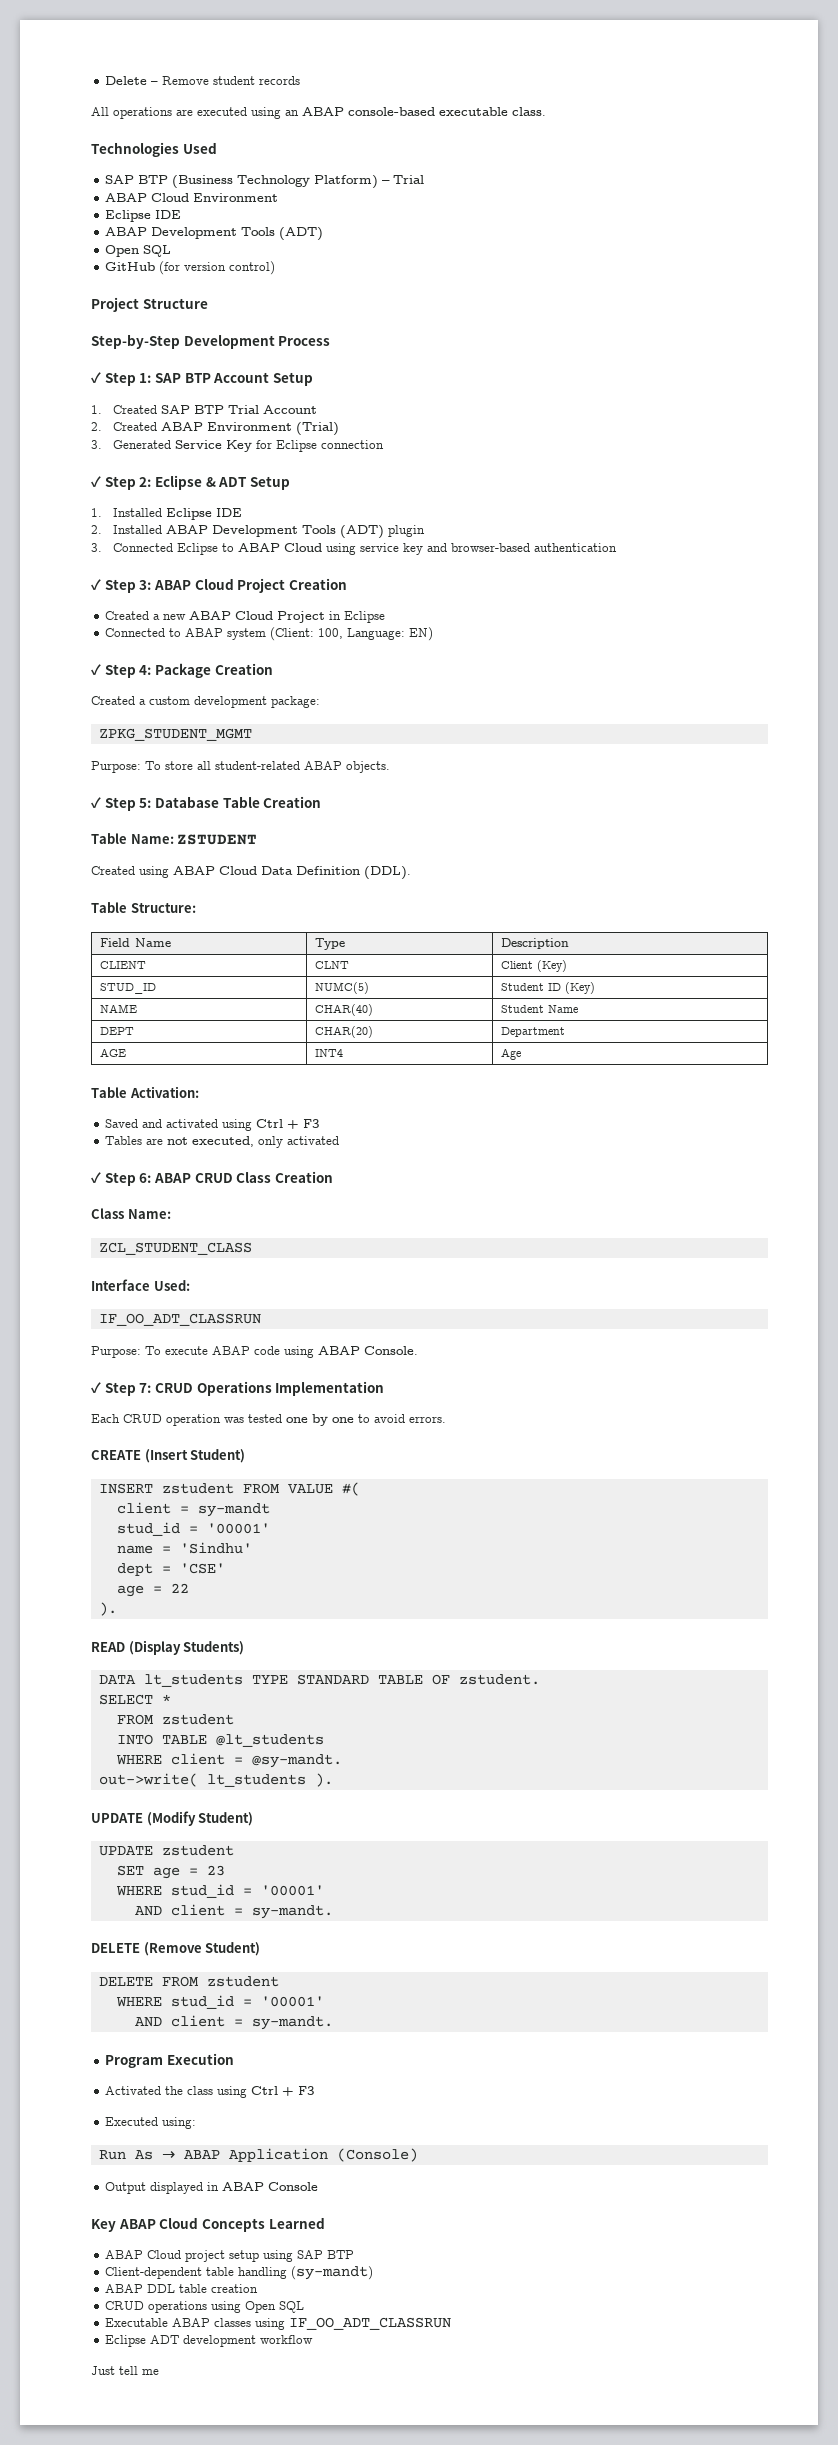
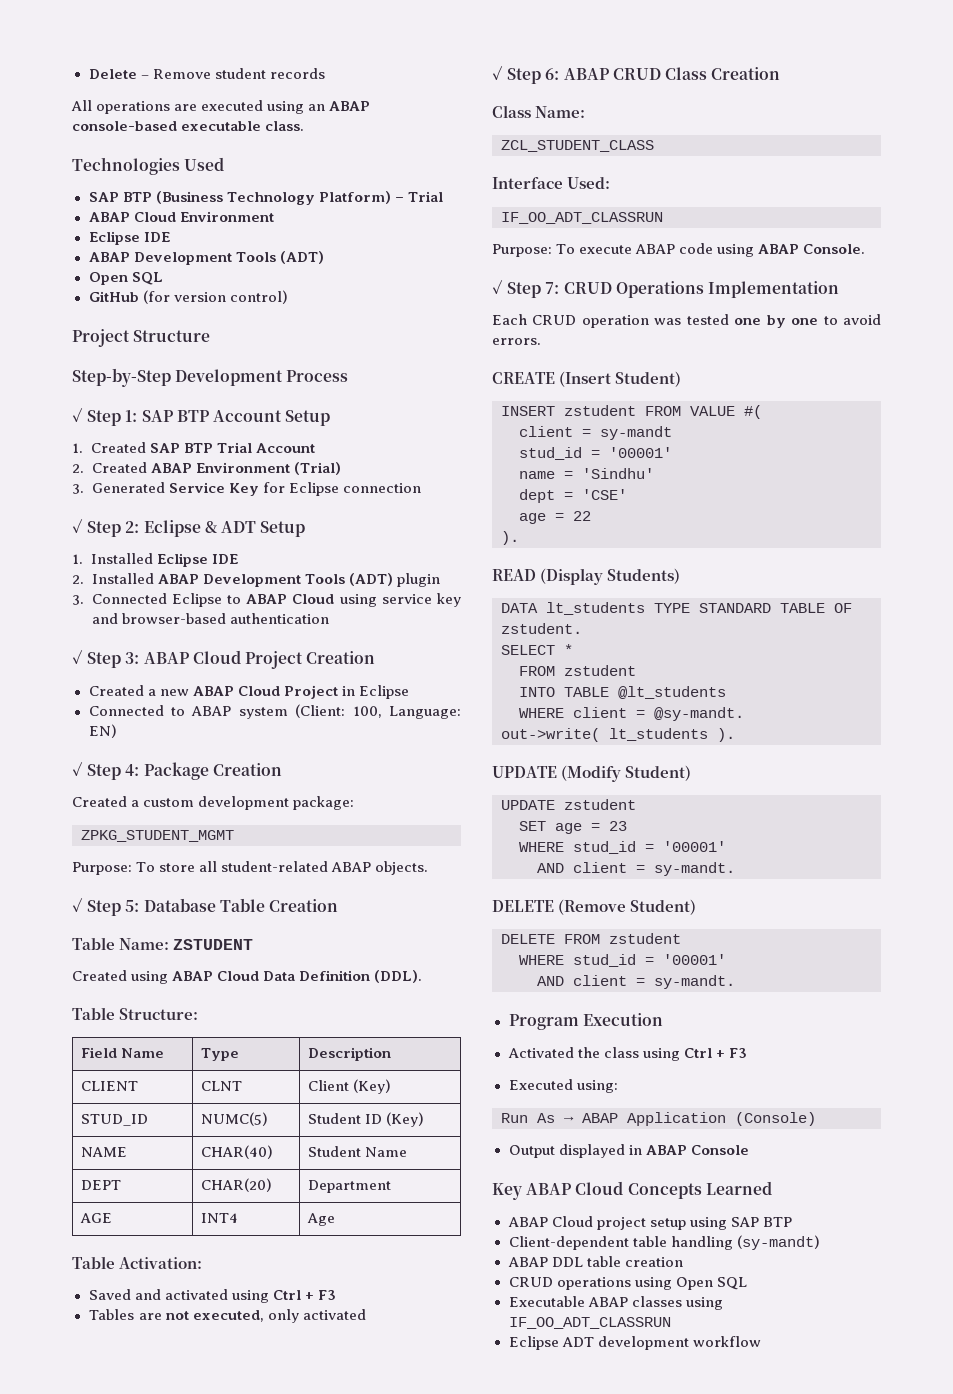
- Just tell me

